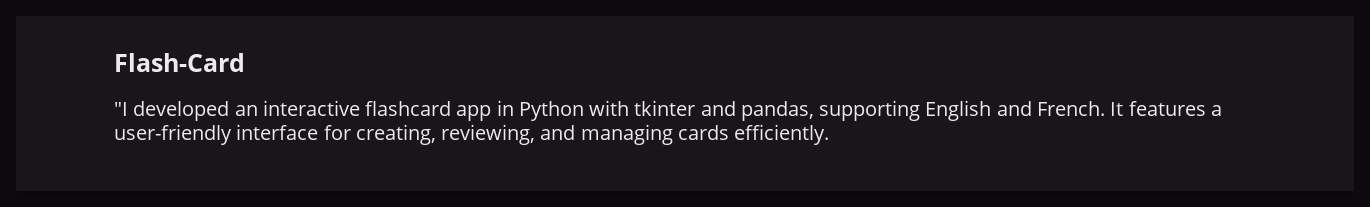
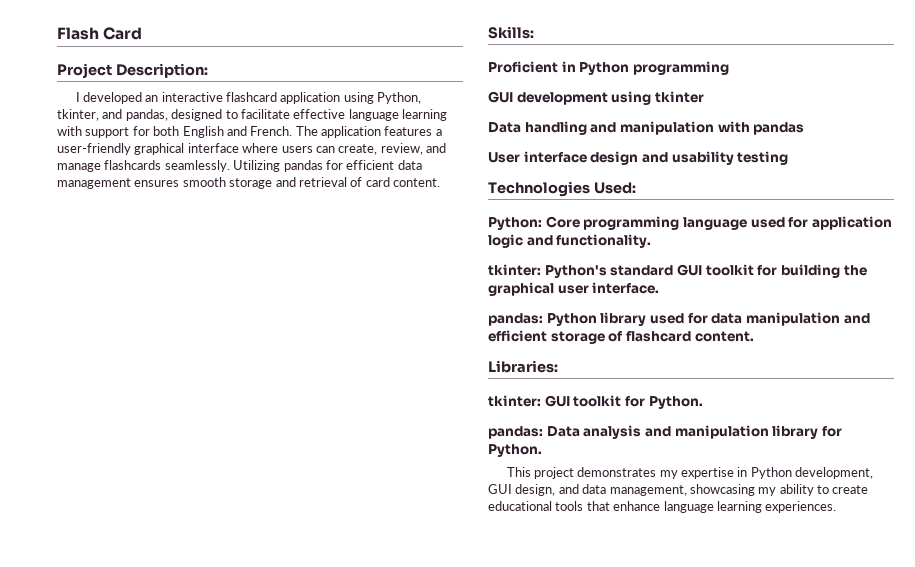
- Flash-Card
- "I developed an interactive flashcard app in Python with tkinter and pandas, supporting English and French.
+ Flash Card
+ Project Description:
+ I developed an interactive flashcard application using Python, tkinter, and pandas, designed to facilitate effective language learning with support for both English and French.
- It features a user-friendly interface for creating, reviewing, and managing cards efficiently.
+ The application features a user-friendly graphical interface where users can create, review, and manage flashcards seamlessly. Utilizing pandas for efficient data management ensures smooth storage and retrieval of card content.
+ Skills:
+ Proficient in Python programming
+ GUI development using tkinter
+ Data handling and manipulation with pandas
+ User interface design and usability testing
+ Technologies Used:
+ Python: Core programming language used for application logic and functionality.
+ tkinter: Python's standard GUI toolkit for building the graphical user interface.
+ pandas: Python library used for data manipulation and efficient storage of flashcard content.
+ Libraries:
+ tkinter: GUI toolkit for Python.
+ pandas: Data analysis and manipulation library for Python.
+ This project demonstrates my expertise in Python development, GUI design, and data management, showcasing my ability to create educational tools that enhance language learning experiences.

